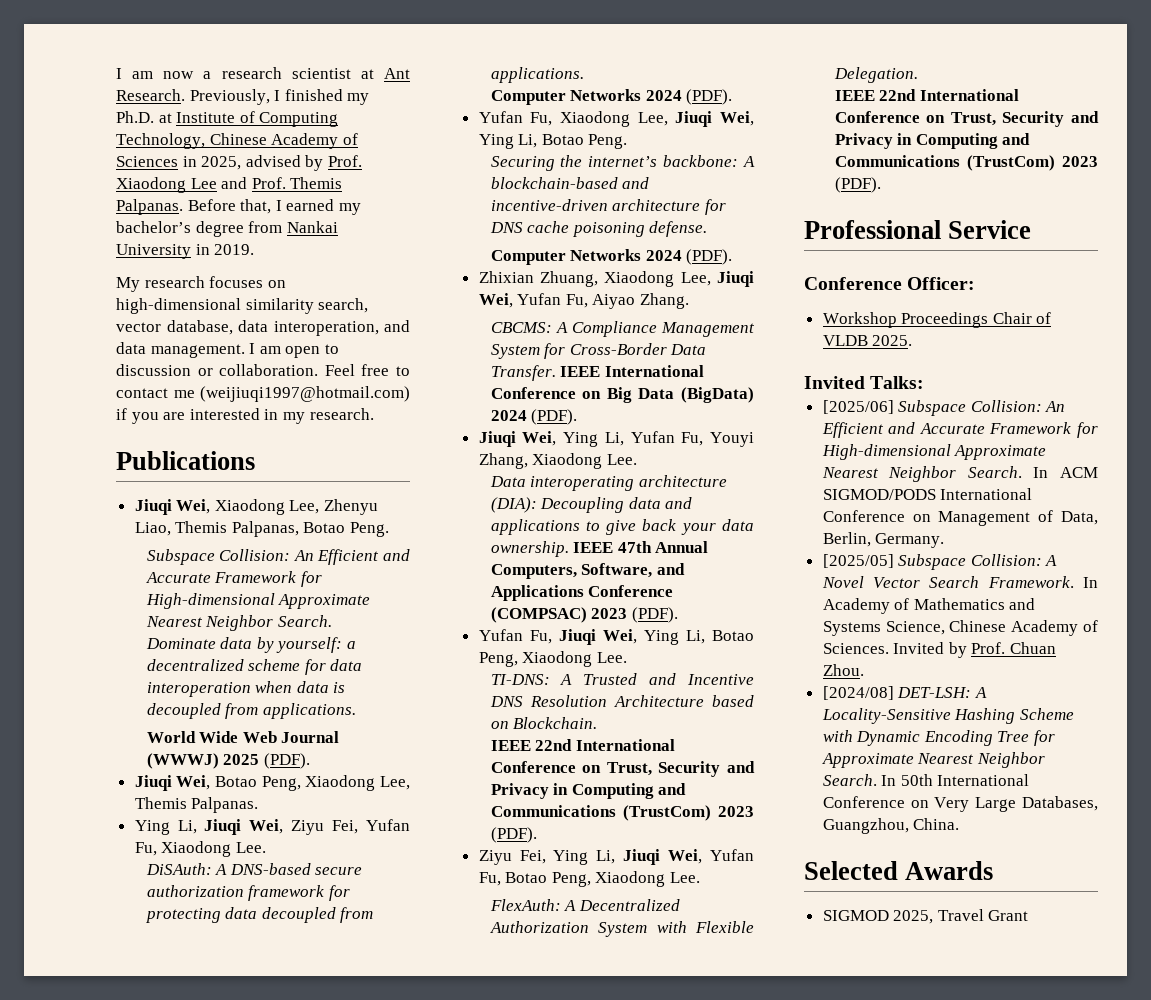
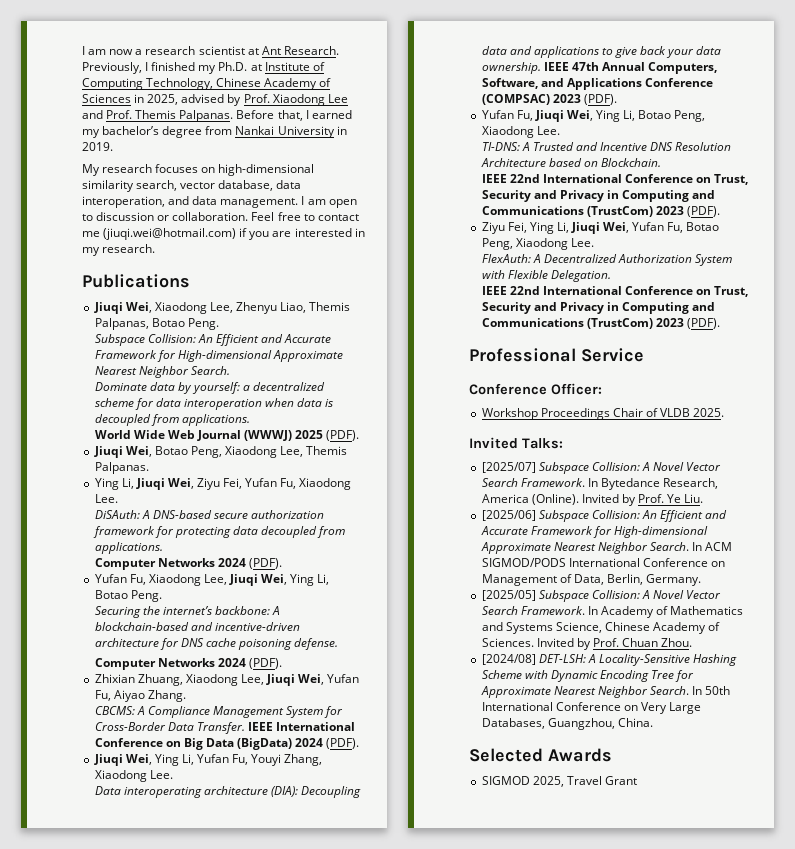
- Feel free to contact me (weijiuqi1997@hotmail.com) if you are interested in my research.
+ Feel free to contact me (jiuqi.wei@hotmail.com) if you are interested in my research.
+ [2025/07] Subspace Collision: A Novel Vector Search Framework. In Bytedance Research, America (Online). Invited by Prof. Ye Liu.

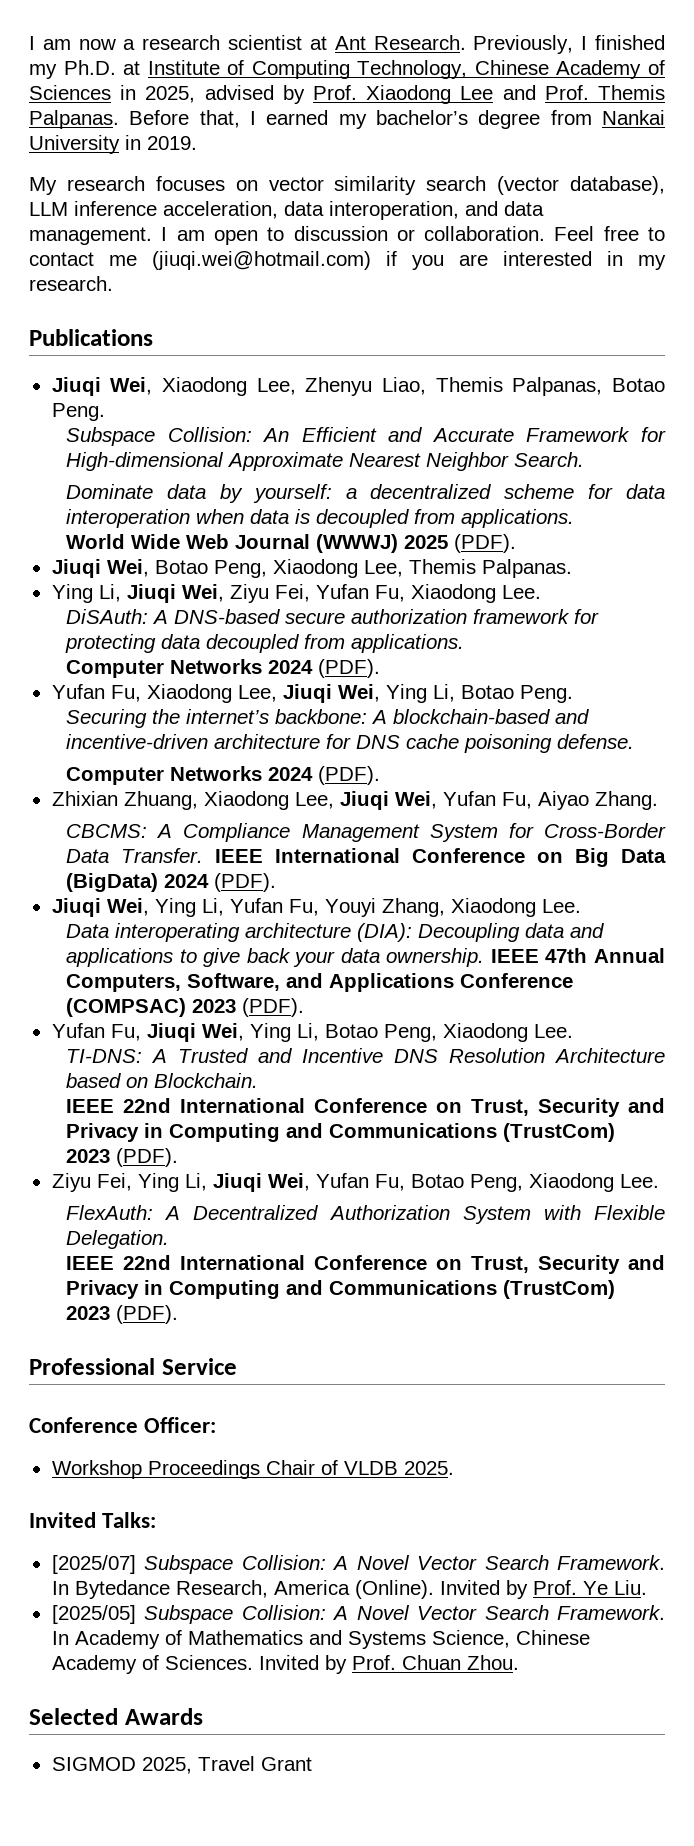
- My research focuses on high-dimensional similarity search, vector database, data interoperation, and data management.
+ My research focuses on vector similarity search (vector database), LLM inference acceleration, data interoperation, and data management.
- [2025/06] Subspace Collision: An Efficient and Accurate Framework for High-dimensional Approximate Nearest Neighbor Search. In ACM SIGMOD/PODS International Conference on Management of Data, Berlin, Germany.
- [2024/08] DET-LSH: A Locality-Sensitive Hashing Scheme with Dynamic Encoding Tree for Approximate Nearest Neighbor Search. In 50th International Conference on Very Large Databases, Guangzhou, China.

